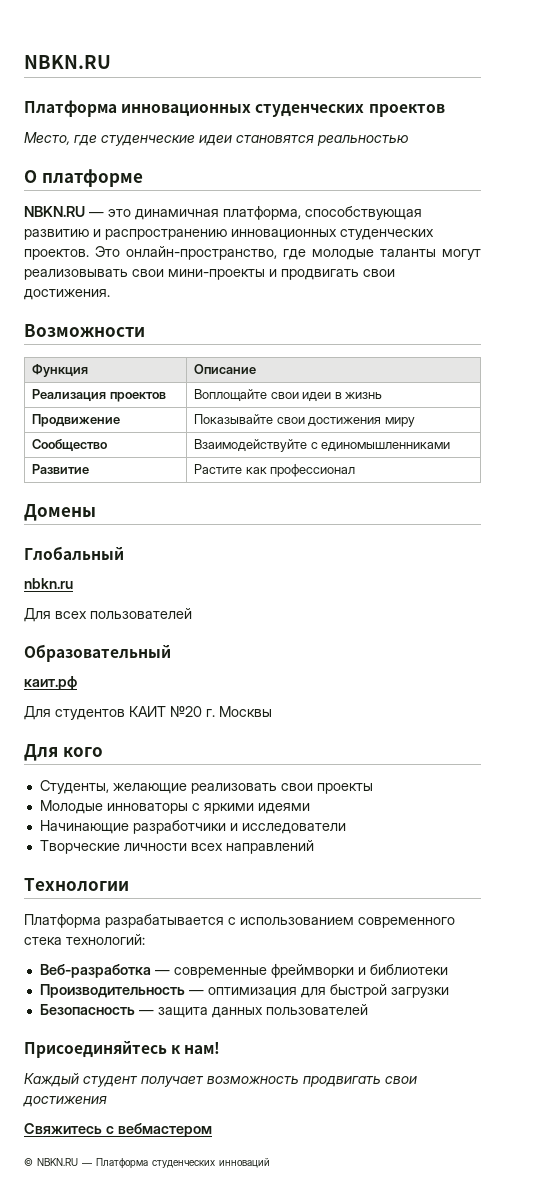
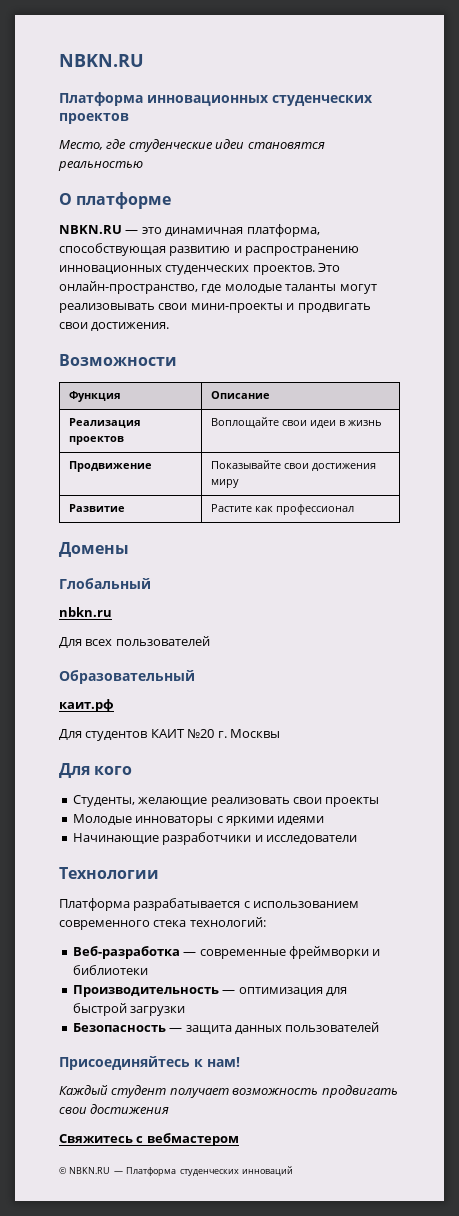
- Сообщество | Взаимодействуйте с единомышленниками
- Творческие личности всех направлений

